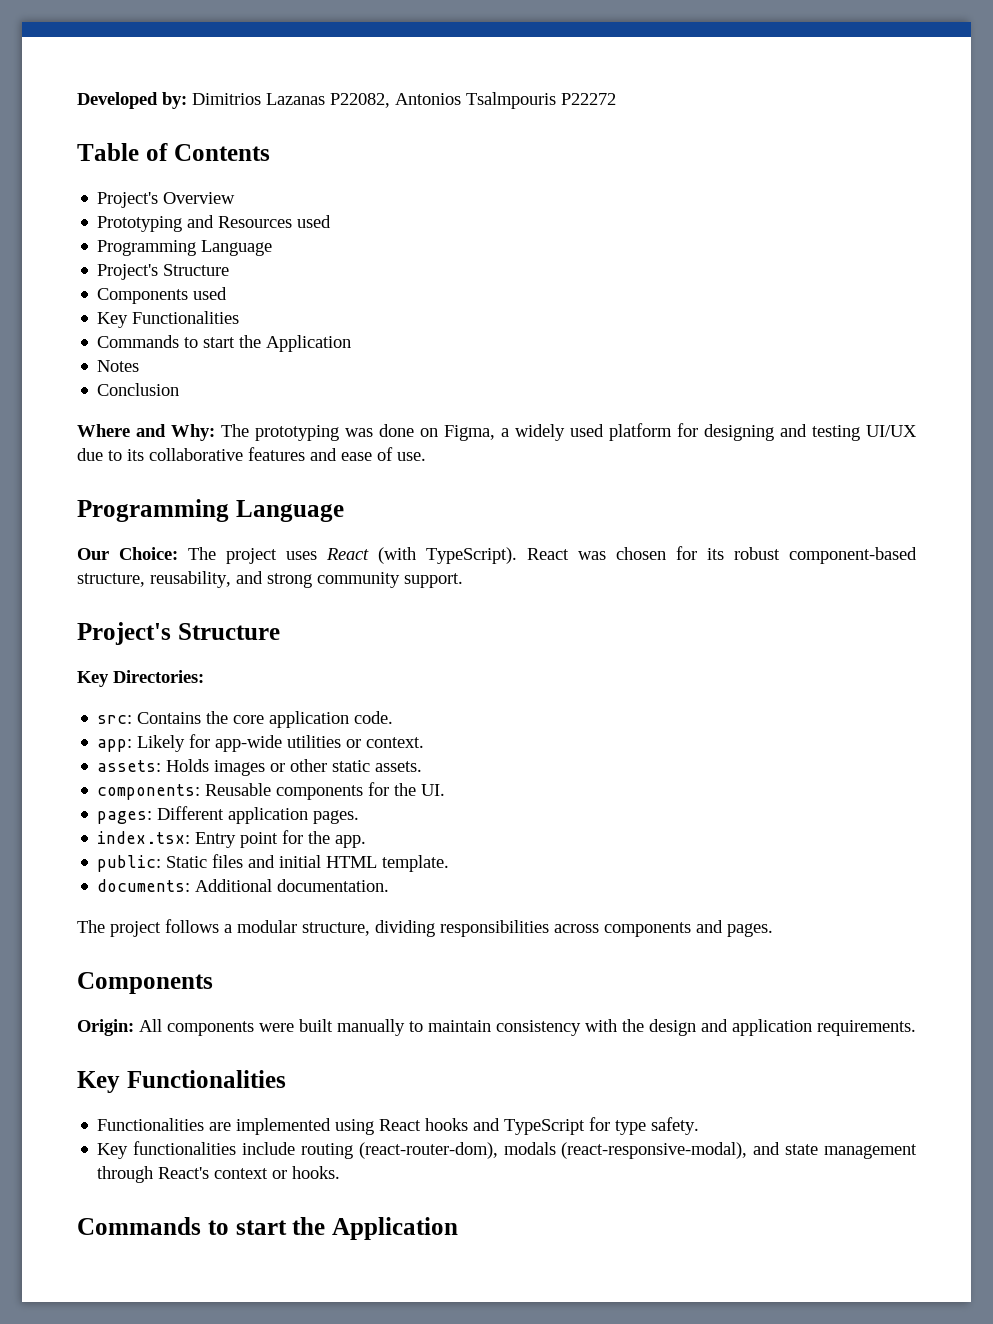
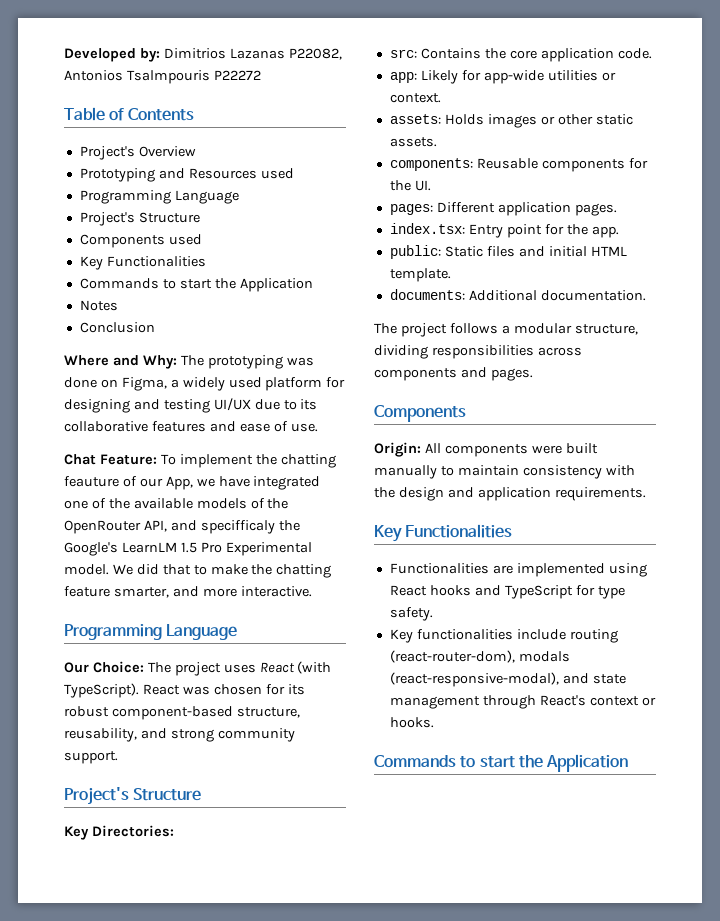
+ Chat Feature: To implement the chatting feauture of our App, we have integrated one of the available models of the OpenRouter API, and specifficaly the Google's LearnLM 1.5 Pro Experimental model. We did that to make the chatting feature smarter, and more interactive.

